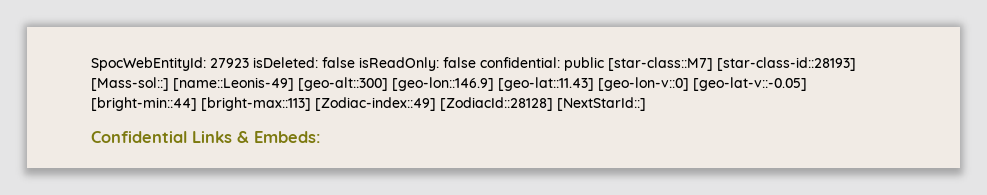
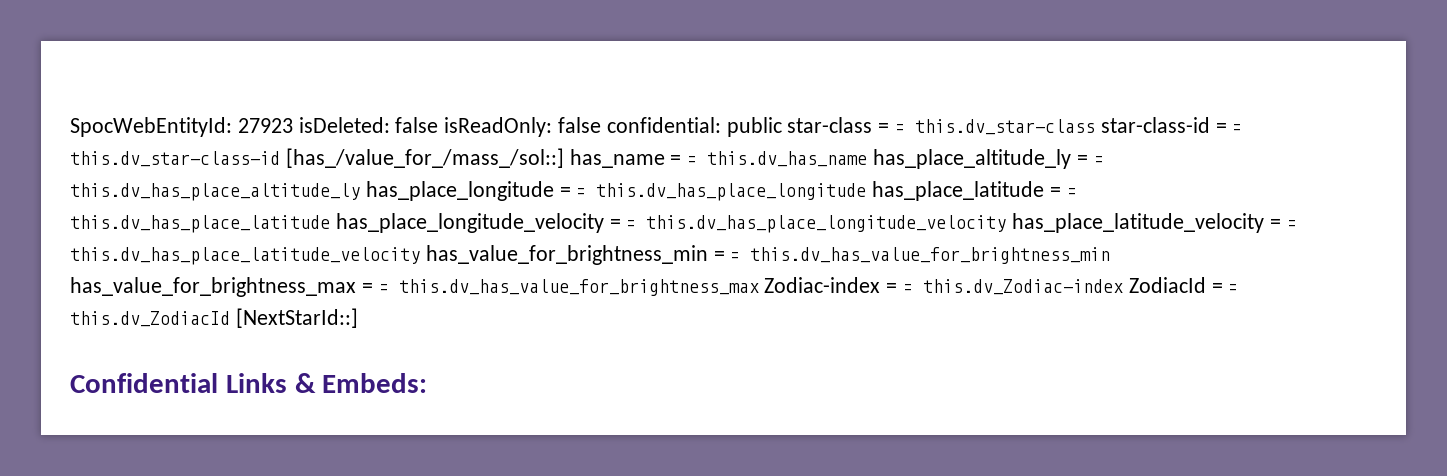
- SpocWebEntityId: 27923 isDeleted: false isReadOnly: false confidential: public [star-class::M7] [star-class-id::28193] [Mass-sol::] [name::Leonis-49] [geo-alt::300] [geo-lon::146.9] [geo-lat::11.43] [geo-lon-v::0] [geo-lat-v::-0.05] [bright-min::44] [bright-max::113] [Zodiac-index::49] [ZodiacId::28128] [NextStarId::]
+ SpocWebEntityId: 27923 isDeleted: false isReadOnly: false confidential: public star-class = = this.dv_star-class star-class-id = = this.dv_star-class-id [has_/value_for_/mass_/sol::] has_name = = this.dv_has_name has_place_altitude_ly = = this.dv_has_place_altitude_ly has_place_longitude = = this.dv_has_place_longitude has_place_latitude = = this.dv_has_place_latitude has_place_longitude_velocity = = this.dv_has_place_longitude_velocity has_place_latitude_velocity = = this.dv_has_place_latitude_velocity has_value_for_brightness_min = = this.dv_has_value_for_brightness_min has_value_for_brightness_max = = this.dv_has_value_for_brightness_max Zodiac-index = = this.dv_Zodiac-index ZodiacId = = this.dv_ZodiacId [NextStarId::]

